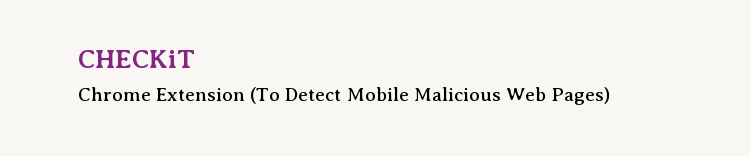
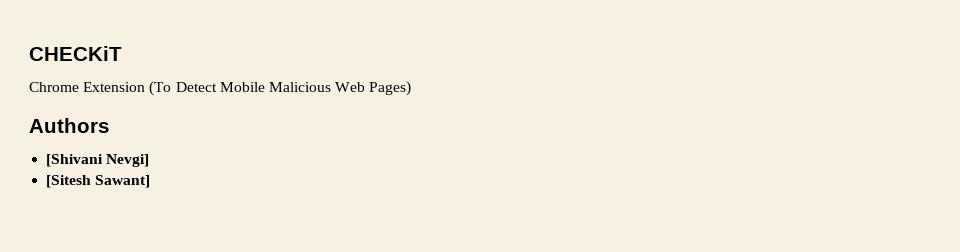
+ Authors
+ [Shivani Nevgi]
+ [Sitesh Sawant]

